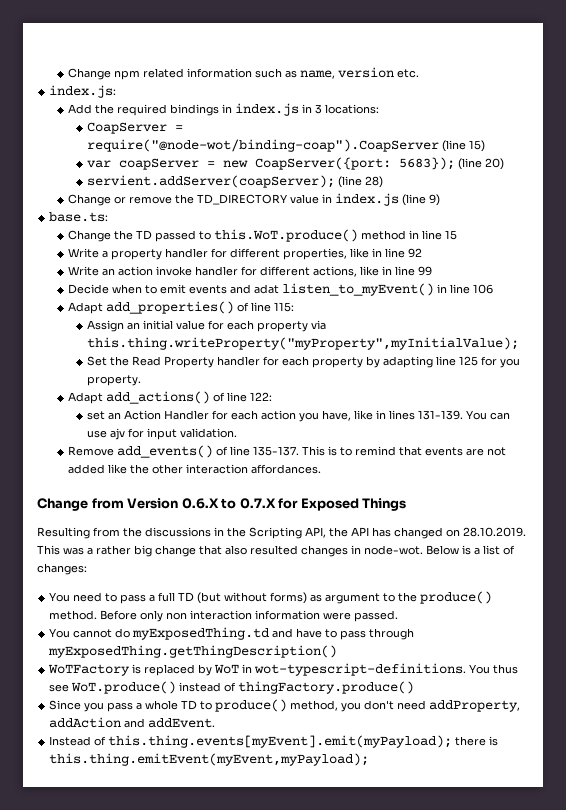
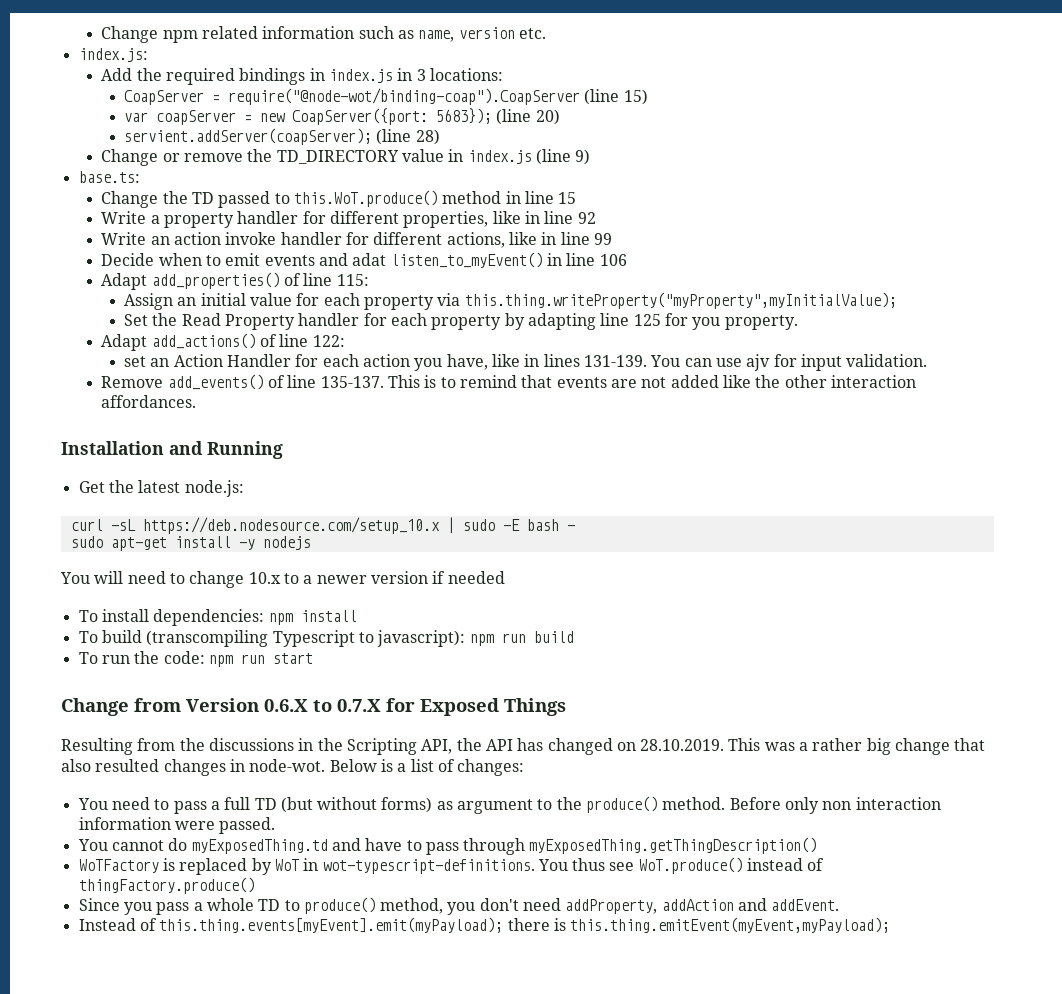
+ Installation and Running
+ Get the latest node.js:
+ curl -sL https://deb.nodesource.com/setup_10.x | sudo -E bash -
+ sudo apt-get install -y nodejs
+ You will need to change 10.x to a newer version if needed
+ To install dependencies: npm install
+ To build (transcompiling Typescript to javascript): npm run build
+ To run the code: npm run start

